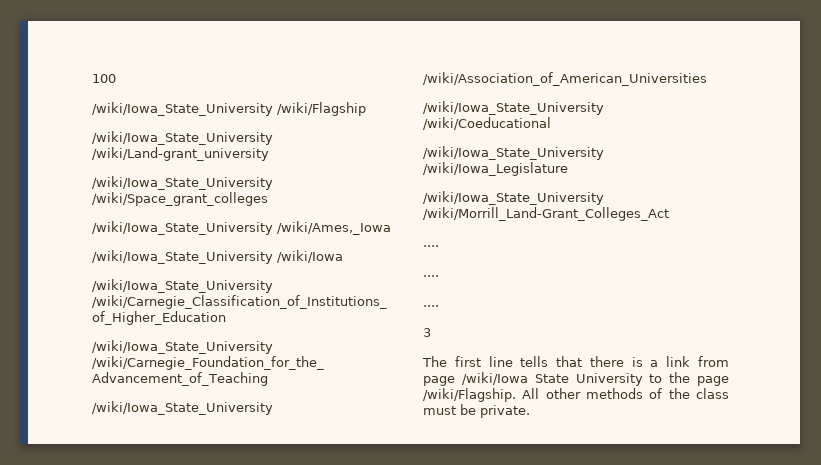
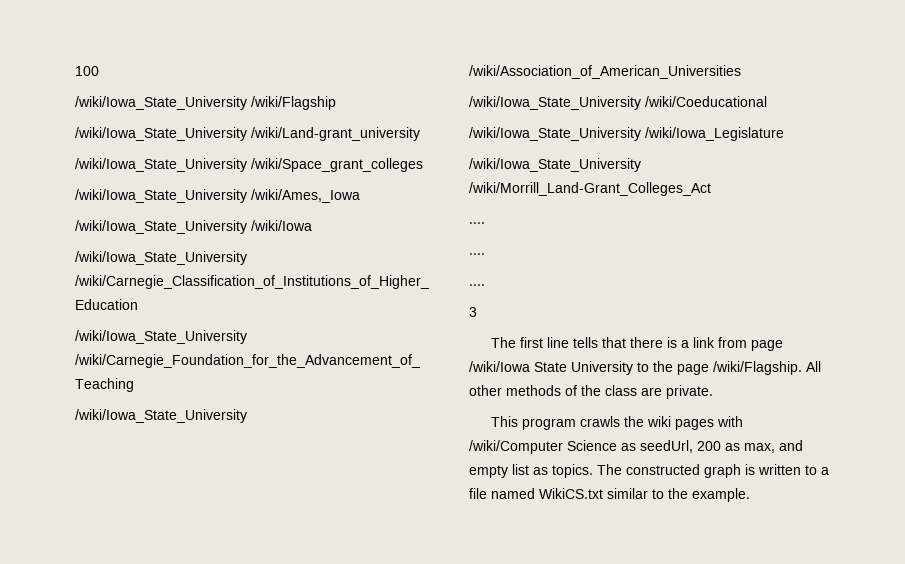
- All other methods of the class must be private.
+ All other methods of the class are private.
+ This program crawls the wiki pages with /wiki/Computer Science as seedUrl, 200 as max, and empty list as topics. The constructed graph is written to a file named WikiCS.txt similar to the example.

